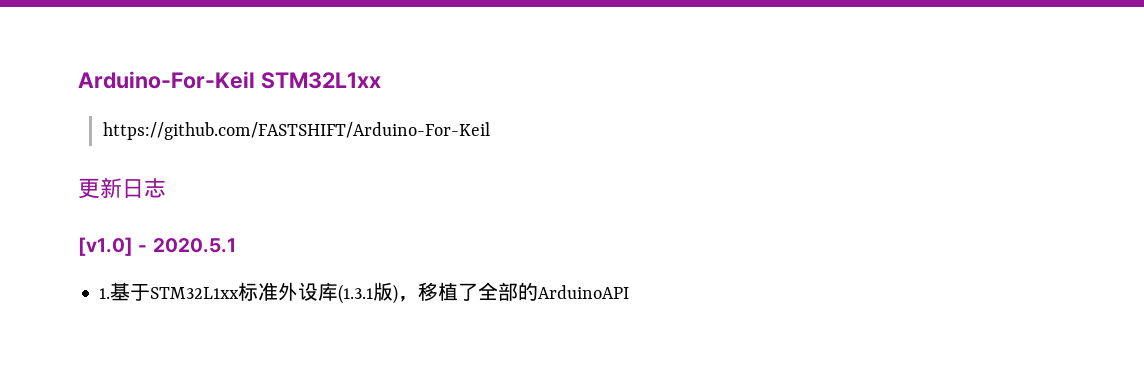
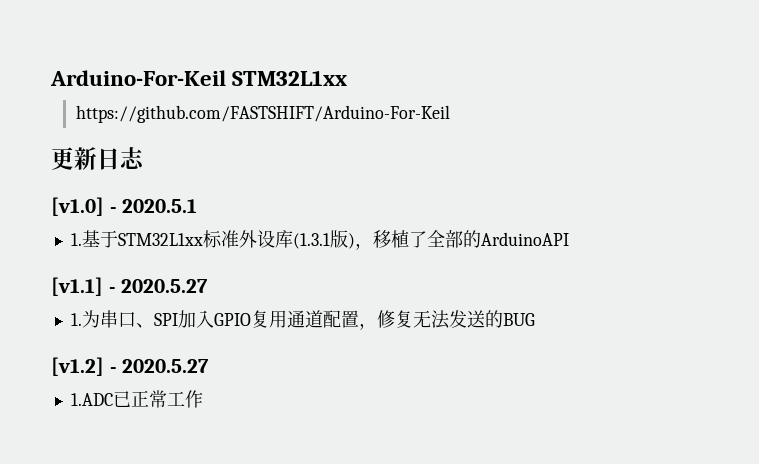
+ [v1.1] - 2020.5.27
+ 1.为串口、SPI加入GPIO复用通道配置，修复无法发送的BUG
+ [v1.2] - 2020.5.27
+ 1.ADC已正常工作

